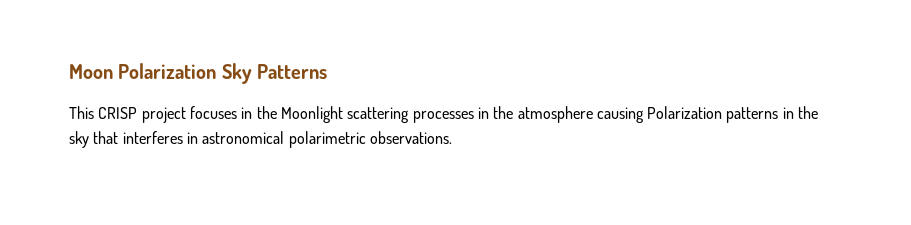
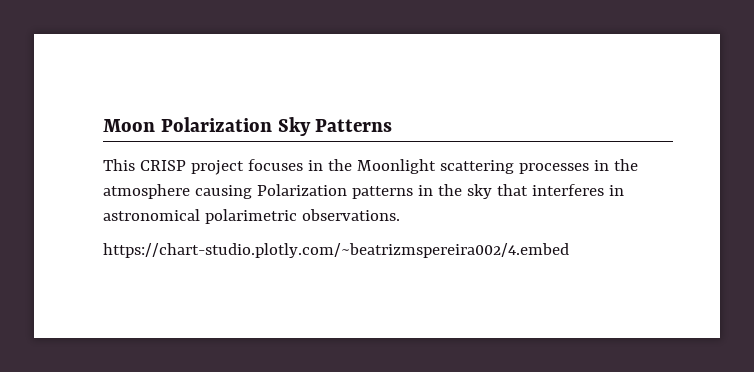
+ https://chart-studio.plotly.com/~beatrizmspereira002/4.embed

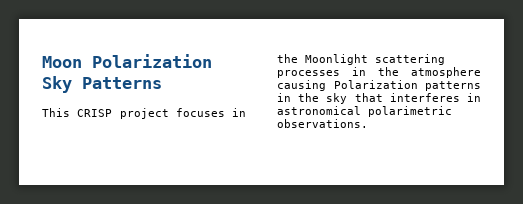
- https://chart-studio.plotly.com/~beatrizmspereira002/4.embed

